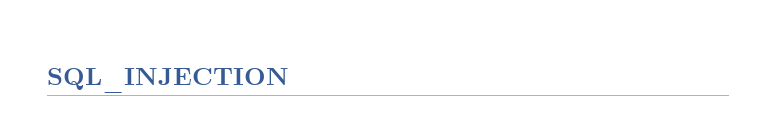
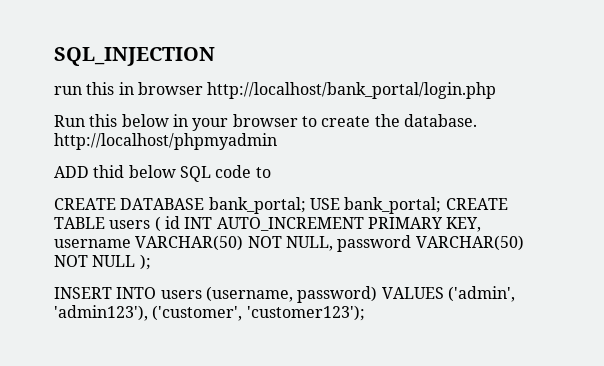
+ run this in browser http://localhost/bank_portal/login.php
+ Run this below in your browser to create the database. http://localhost/phpmyadmin
+ ADD thid below SQL code to
+ CREATE DATABASE bank_portal; USE bank_portal; CREATE TABLE users ( id INT AUTO_INCREMENT PRIMARY KEY, username VARCHAR(50) NOT NULL, password VARCHAR(50) NOT NULL );
+ INSERT INTO users (username, password) VALUES ('admin', 'admin123'), ('customer', 'customer123');

